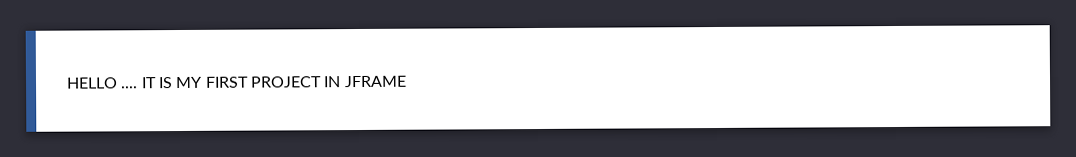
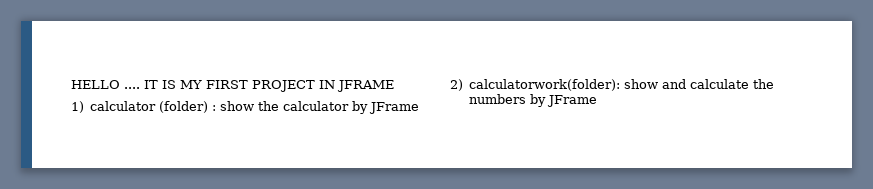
+ 1) calculator (folder) : show the calculator by JFrame
+ 2) calculatorwork(folder): show and calculate the numbers by JFrame

